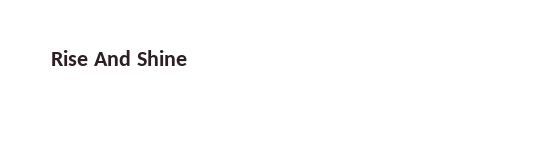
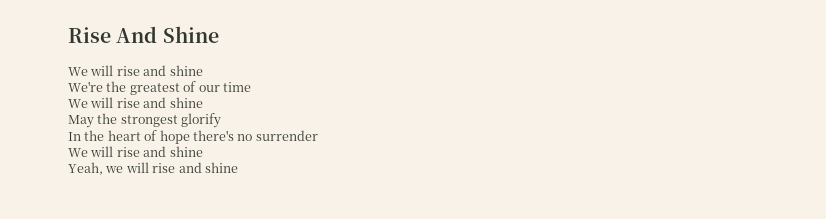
  Rise And Shine
+ We will rise and shine
+ We're the greatest of our time
+ We will rise and shine
+ May the strongest glorify
+ In the heart of hope there's no surrender
+ We will rise and shine
+ Yeah, we will rise and shine

